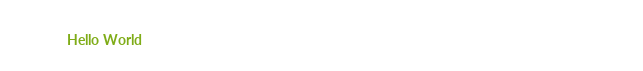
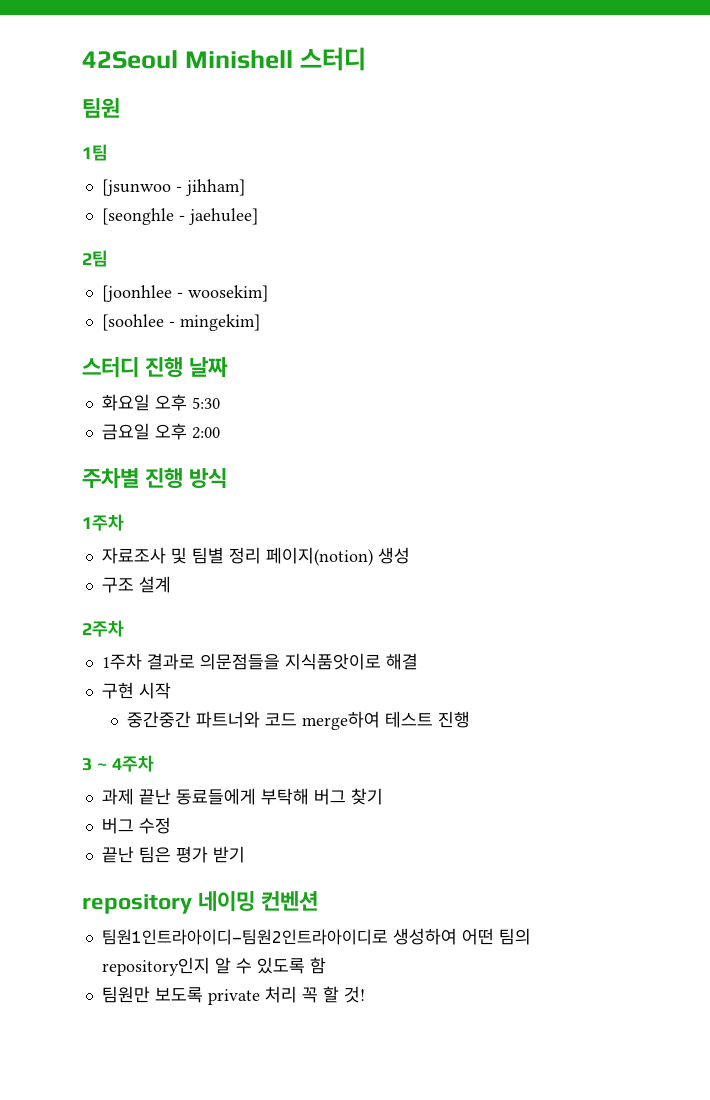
- Hello World
+ 42Seoul Minishell 스터디
+ 팀원
+ 1팀
+ [jsunwoo - jihham]
+ [seonghle - jaehulee]
+ 2팀
+ [joonhlee - woosekim]
+ [soohlee - mingekim]
+ 스터디 진행 날짜
+ 화요일 오후 5:30
+ 금요일 오후 2:00
+ 주차별 진행 방식
+ 1주차
+ 자료조사 및 팀별 정리 페이지(notion) 생성
+ 구조 설계
+ 2주차
+ 1주차 결과로 의문점들을 지식품앗이로 해결
+ 구현 시작
+ 중간중간 파트너와 코드 merge하여 테스트 진행
+ 3 ~ 4주차
+ 과제 끝난 동료들에게 부탁해 버그 찾기
+ 버그 수정
+ 끝난 팀은 평가 받기
+ repository 네이밍 컨벤션
+ 팀원1인트라아이디-팀원2인트라아이디로 생성하여 어떤 팀의 repository인지 알 수 있도록 함
+ 팀원만 보도록 private 처리 꼭 할 것!

